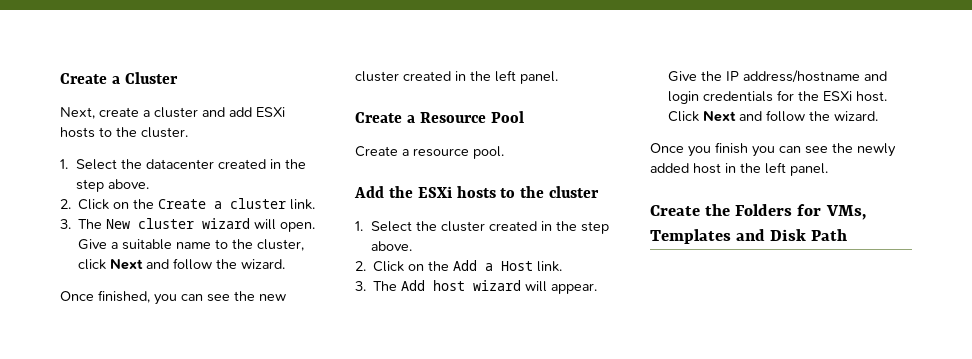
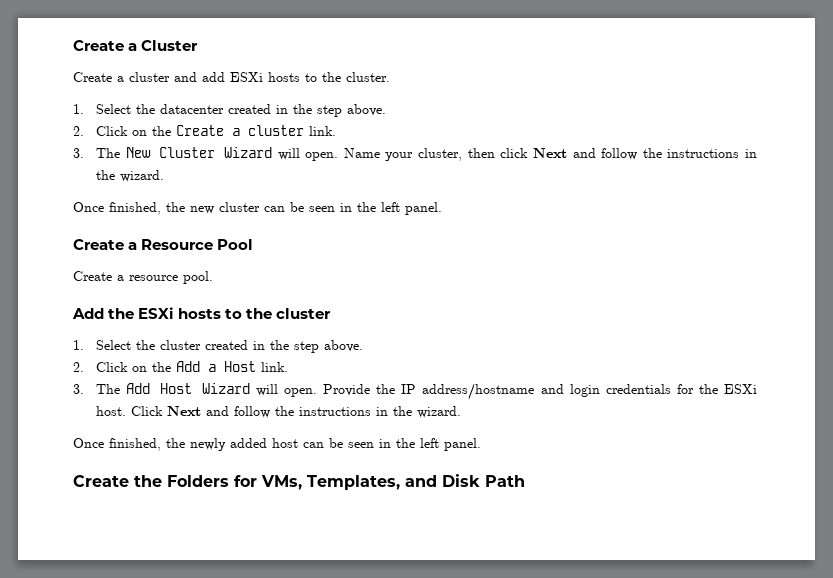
- Next, create a cluster and add ESXi hosts to the cluster.
+ Create a cluster and add ESXi hosts to the cluster.
- 3. The New cluster wizard will open. Give a suitable name to the cluster, click Next and follow the wizard.
- Once finished, you can see the new cluster created in the left panel.
+ 3. The New Cluster Wizard will open. Name your cluster, then click Next and follow the instructions in the wizard.
+ Once finished, the new cluster can be seen in the left panel.
- 3. The Add host wizard will appear. Give the IP address/hostname and login credentials for the ESXi host.
+ 3. The Add Host Wizard will open. Provide the IP address/hostname and login credentials for the ESXi host.
- Click Next and follow the wizard.
- Once you finish you can see the newly added host in the left panel.
+ Click Next and follow the instructions in the wizard.
+ Once finished, the newly added host can be seen in the left panel.
- Create the Folders for VMs, Templates and Disk Path
+ Create the Folders for VMs, Templates, and Disk Path

